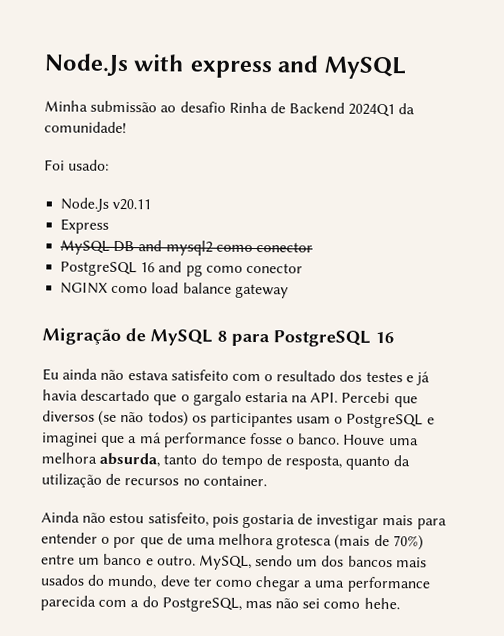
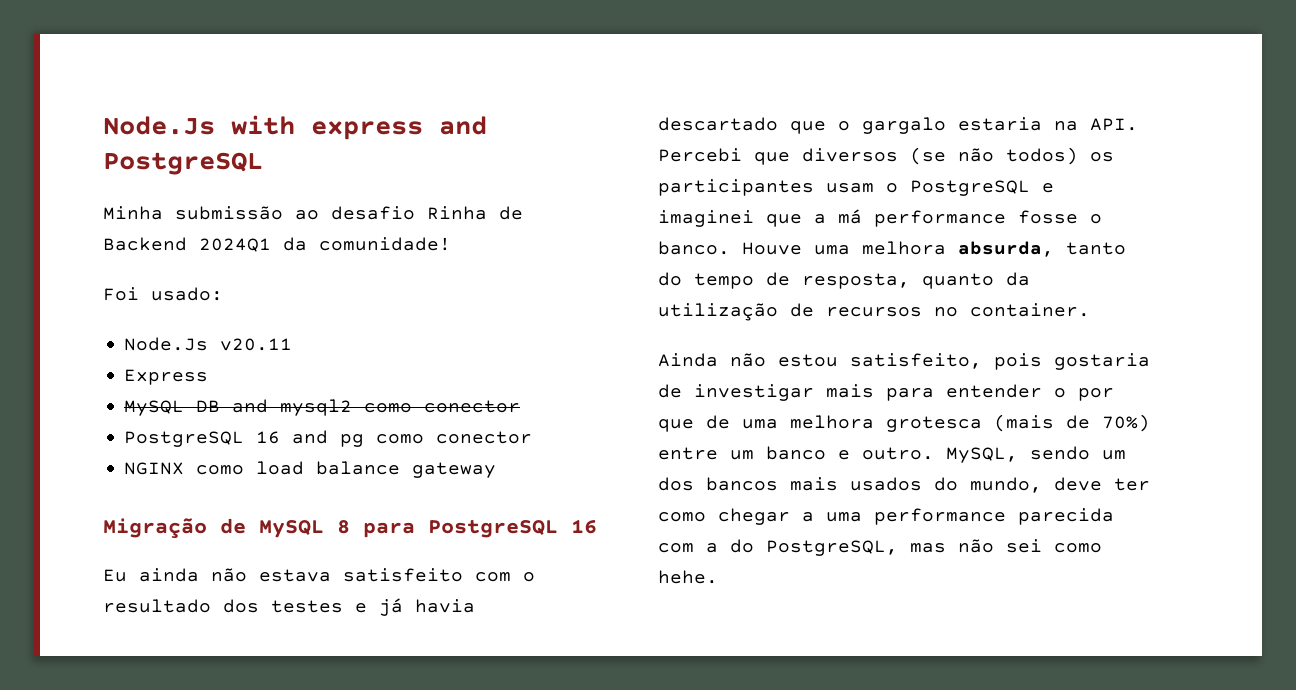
- Node.Js with express and MySQL
+ Node.Js with express and PostgreSQL

